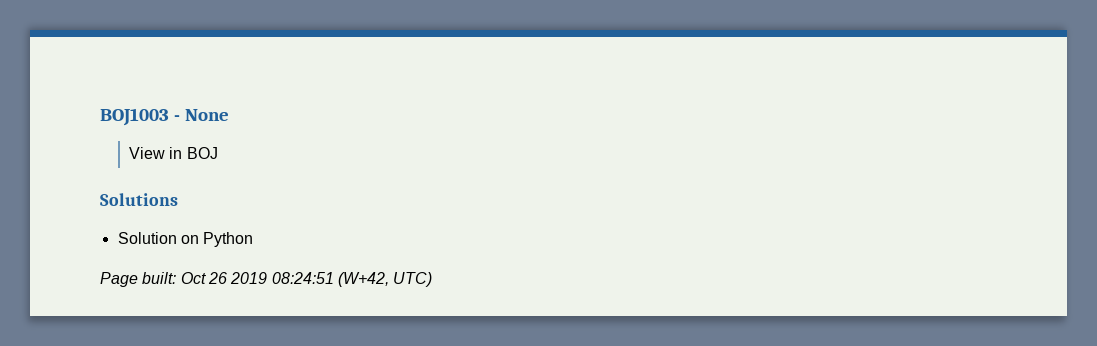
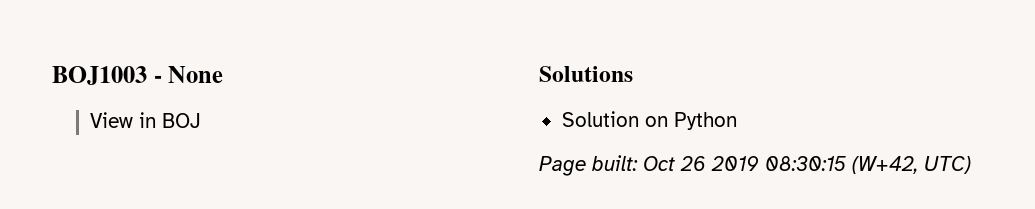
- Page built: Oct 26 2019 08:24:51 (W+42, UTC)
+ Page built: Oct 26 2019 08:30:15 (W+42, UTC)

